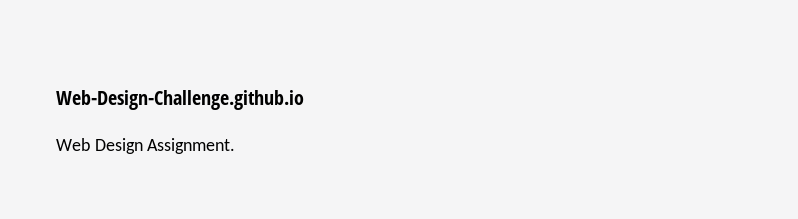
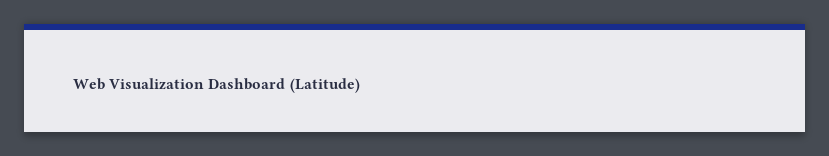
- Web-Design-Challenge.github.io
- Web Design Assignment.
+ Web Visualization Dashboard (Latitude)

